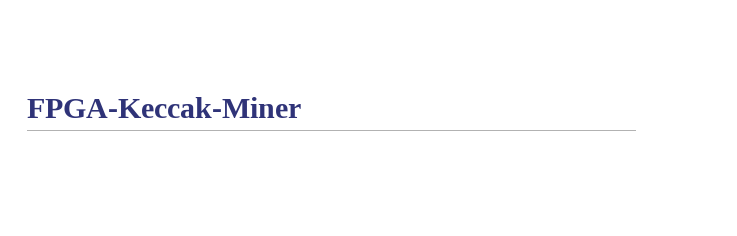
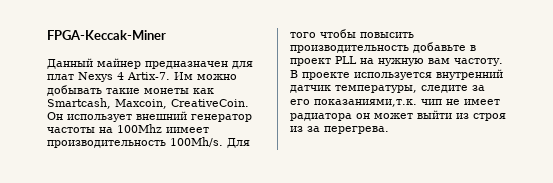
+ Данный майнер предназначен для плат Nexys 4 Artix-7. Им можно добывать такие монеты как Smartcash, Maxcoin, CreativeCoin. Он использует внешний генератор частоты на 100Mhz иимеет производительность 100Mh/s. Для того чтобы повысить производительность добавьте в проект PLL на нужную вам частоту. В проекте используется внутренний датчик температуры, следите за его показаниями,т.к. чип не имеет радиатора он может выйти из строя из за перегрева.

